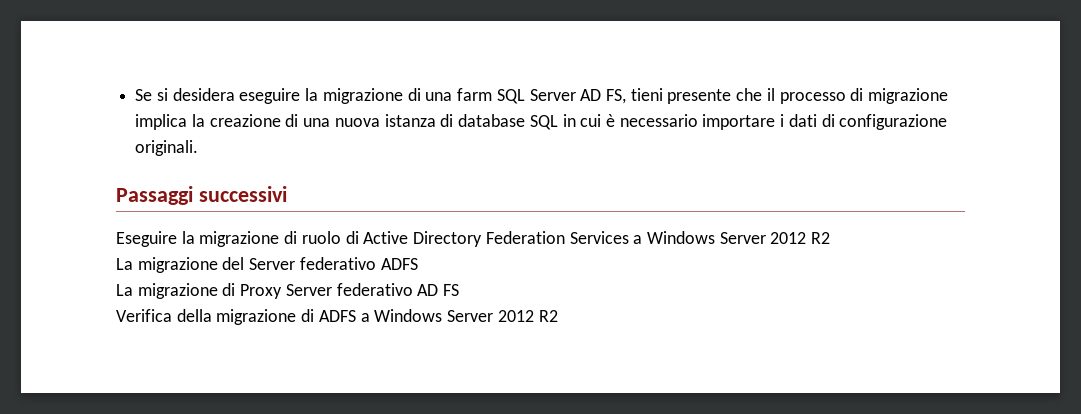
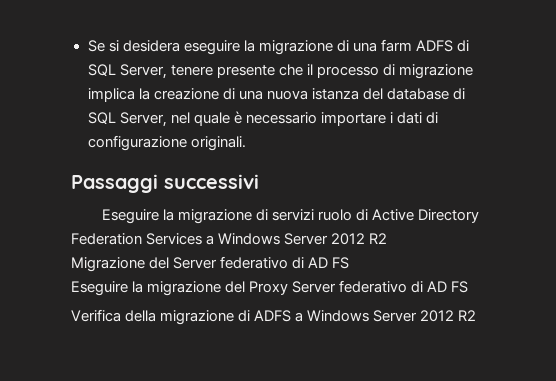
- Se si desidera eseguire la migrazione di una farm SQL Server AD FS, tieni presente che il processo di migrazione implica la creazione di una nuova istanza di database SQL in cui è necessario importare i dati di configurazione originali.
+ Se si desidera eseguire la migrazione di una farm ADFS di SQL Server, tenere presente che il processo di migrazione implica la creazione di una nuova istanza del database di SQL Server, nel quale è necessario importare i dati di configurazione originali.
- Eseguire la migrazione di ruolo di Active Directory Federation Services a Windows Server 2012 R2
+ Eseguire la migrazione di servizi ruolo di Active Directory Federation Services a Windows Server 2012 R2
- La migrazione del Server federativo ADFS
- La migrazione di Proxy Server federativo AD FS
+ Migrazione del Server federativo di AD FS
+ Eseguire la migrazione del Proxy Server federativo di AD FS

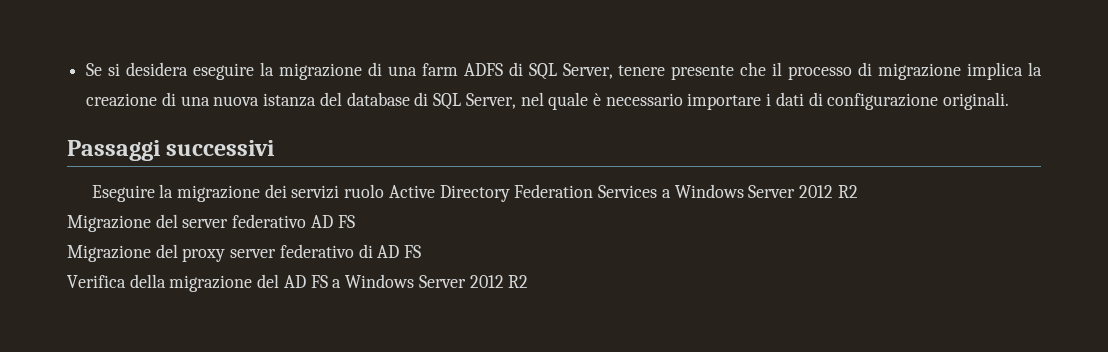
- Eseguire la migrazione di servizi ruolo di Active Directory Federation Services a Windows Server 2012 R2
+ Eseguire la migrazione dei servizi ruolo Active Directory Federation Services a Windows Server 2012 R2
- Migrazione del Server federativo di AD FS
- Eseguire la migrazione del Proxy Server federativo di AD FS
+ Migrazione del server federativo AD FS
+ Migrazione del proxy server federativo di AD FS
- Verifica della migrazione di ADFS a Windows Server 2012 R2
+ Verifica della migrazione del AD FS a Windows Server 2012 R2

